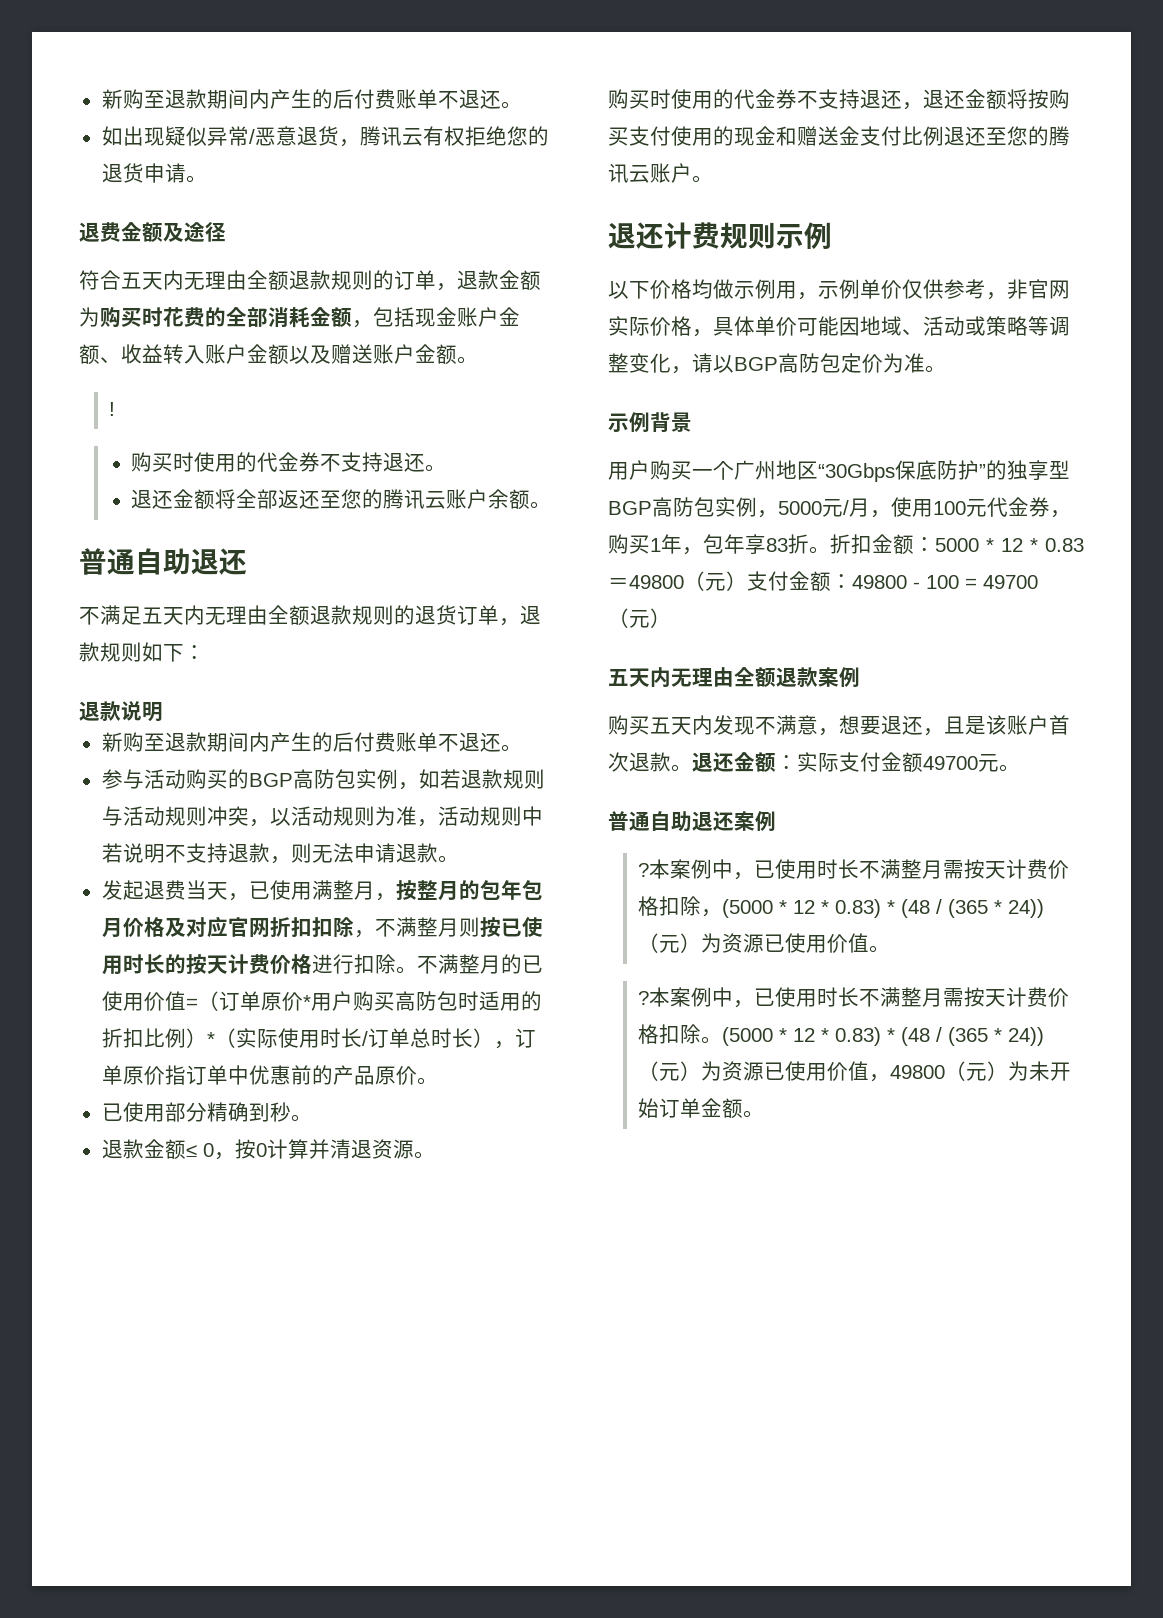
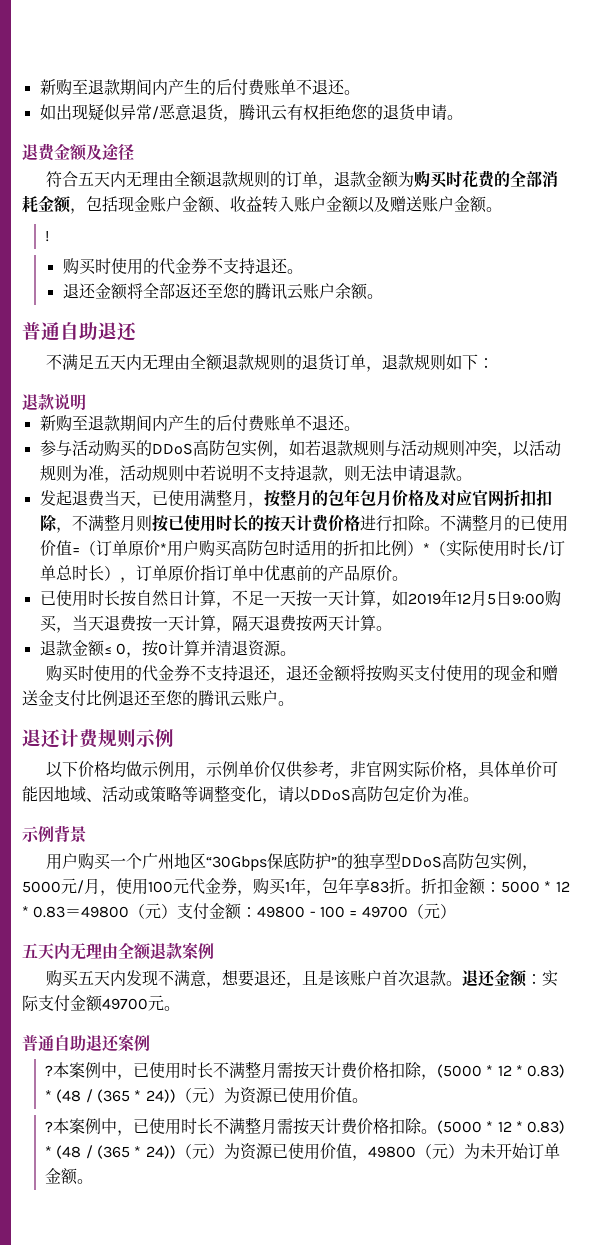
- 参与活动购买的BGP高防包实例，如若退款规则与活动规则冲突，以活动规则为准，活动规则中若说明不支持退款，则无法申请退款。
+ 参与活动购买的DDoS高防包实例，如若退款规则与活动规则冲突，以活动规则为准，活动规则中若说明不支持退款，则无法申请退款。
- 已使用部分精确到秒。
+ 已使用时长按自然日计算，不足一天按一天计算，如2019年12月5日9:00购买，当天退费按一天计算，隔天退费按两天计算。
- 以下价格均做示例用，示例单价仅供参考，非官网实际价格，具体单价可能因地域、活动或策略等调整变化，请以BGP高防包定价为准。
+ 以下价格均做示例用，示例单价仅供参考，非官网实际价格，具体单价可能因地域、活动或策略等调整变化，请以DDoS高防包定价为准。
- 用户购买一个广州地区“30Gbps保底防护”的独享型BGP高防包实例，5000元/月，使用100元代金券，购买1年，包年享83折。
+ 用户购买一个广州地区“30Gbps保底防护”的独享型DDoS高防包实例，5000元/月，使用100元代金券，购买1年，包年享83折。

